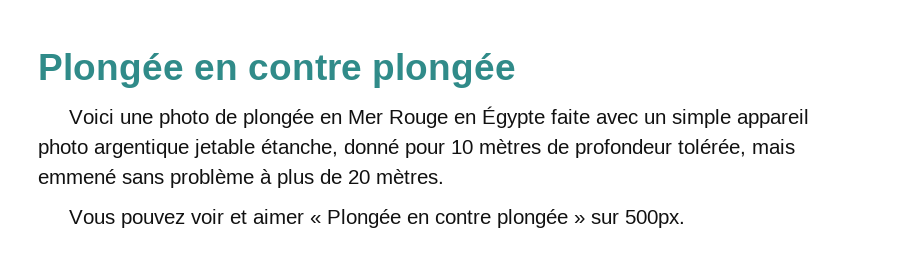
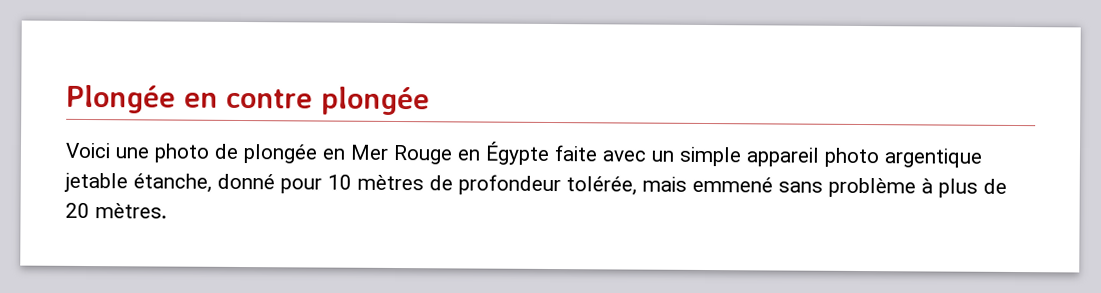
- Vous pouvez voir et aimer « Plongée en contre plongée » sur 500px.

